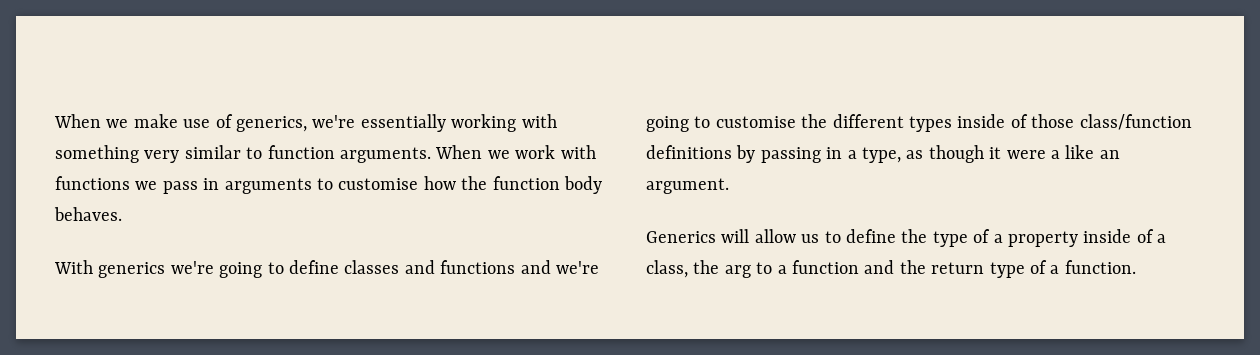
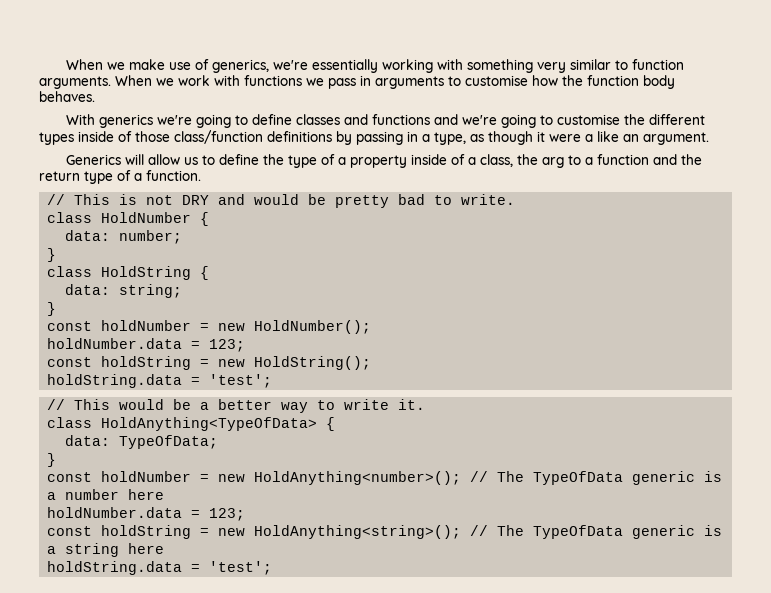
+ // This is not DRY and would be pretty bad to write.
+ class HoldNumber {
+ data: number;
+ }
+ class HoldString {
+ data: string;
+ }
+ const holdNumber = new HoldNumber();
+ holdNumber.data = 123;
+ const holdString = new HoldString();
+ holdString.data = 'test';
+ // This would be a better way to write it.
+ class HoldAnything<TypeOfData> {
+ data: TypeOfData;
+ }
+ const holdNumber = new HoldAnything<number>(); // The TypeOfData generic is a number here
+ holdNumber.data = 123;
+ const holdString = new HoldAnything<string>(); // The TypeOfData generic is a string here
+ holdString.data = 'test';

